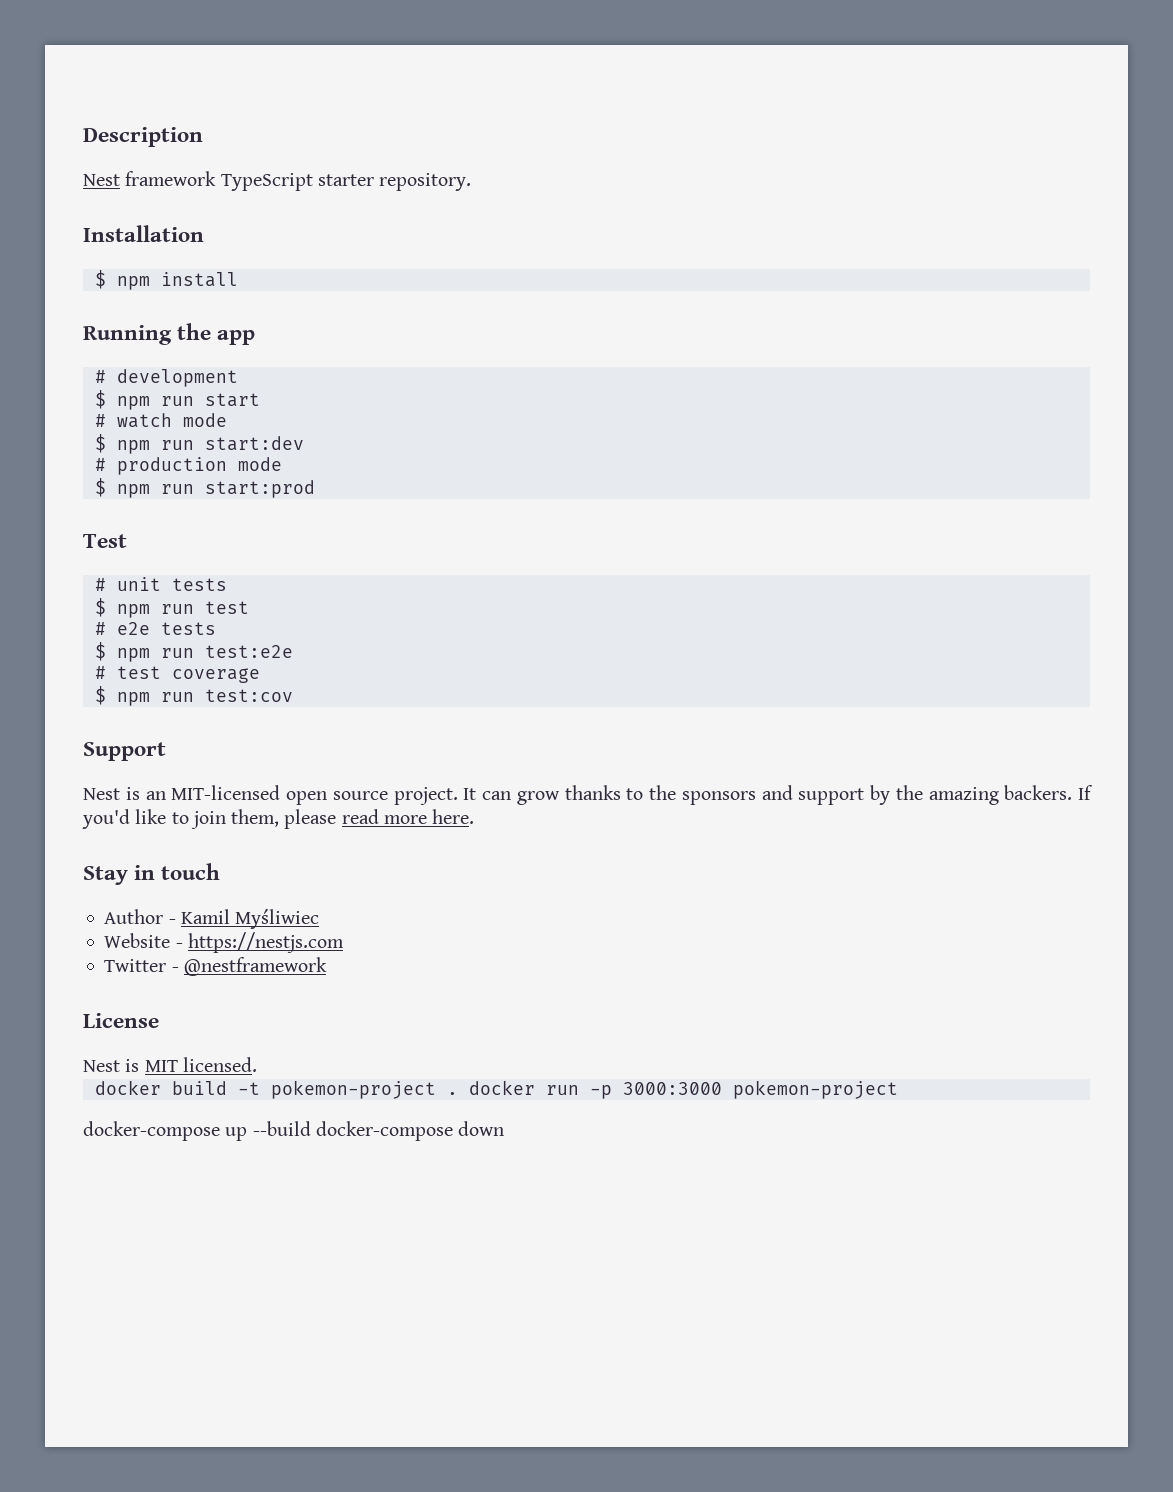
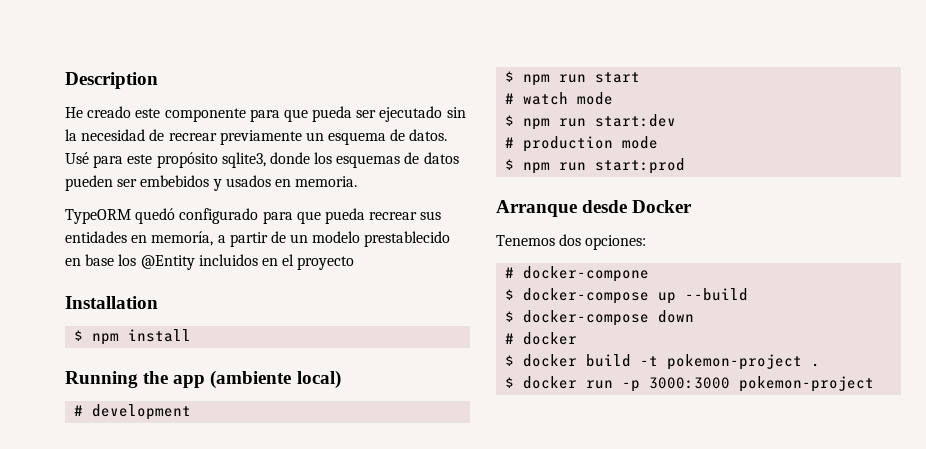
- Nest framework TypeScript starter repository.
+ He creado este componente para que pueda ser ejecutado sin la necesidad de recrear previamente un esquema de datos. Usé para este propósito sqlite3, donde los esquemas de datos pueden ser embebidos y usados en memoria.
+ TypeORM quedó configurado para que pueda recrear sus entidades en memoría, a partir de un modelo prestablecido en base los @Entity incluidos en el proyecto
- Running the app
+ Running the app (ambiente local)
- Test
- # unit tests
- $ npm run test
- # e2e tests
- $ npm run test:e2e
- # test coverage
- $ npm run test:cov
- Support
- Nest is an MIT-licensed open source project. It can grow thanks to the sponsors and support by the amazing backers. If you'd like to join them, please read more here.
- Stay in touch
- Author - Kamil Myśliwiec
- Website - https://nestjs.com
- Twitter - @nestframework
- License
- Nest is MIT licensed.
- docker build -t pokemon-project . docker run -p 3000:3000 pokemon-project
+ Arranque desde Docker
+ Tenemos dos opciones:
+ # docker-compone
+ $ docker-compose up --build
+ $ docker-compose down
+ # docker
+ $ docker build -t pokemon-project .
+ $ docker run -p 3000:3000 pokemon-project
- docker-compose up --build docker-compose down

